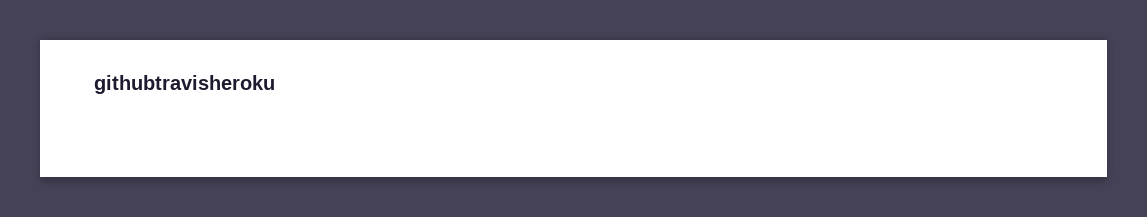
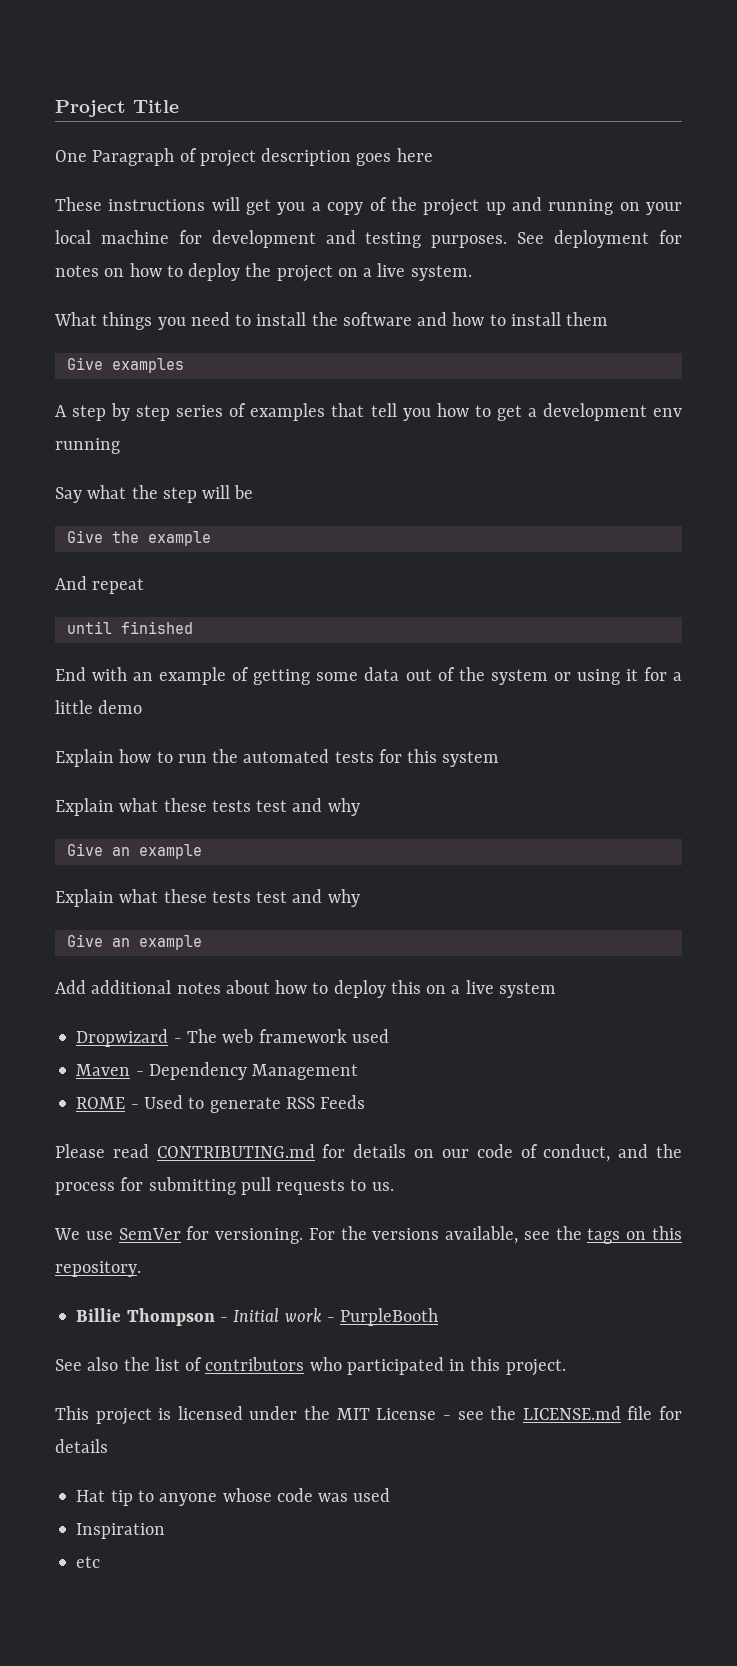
- githubtravisheroku
+ Project Title
+ One Paragraph of project description goes here
+ These instructions will get you a copy of the project up and running on your local machine for development and testing purposes. See deployment for notes on how to deploy the project on a live system.
+ What things you need to install the software and how to install them
+ Give examples
+ A step by step series of examples that tell you how to get a development env running
+ Say what the step will be
+ Give the example
+ And repeat
+ until finished
+ End with an example of getting some data out of the system or using it for a little demo
+ Explain how to run the automated tests for this system
+ Explain what these tests test and why
+ Give an example
+ Explain what these tests test and why
+ Give an example
+ Add additional notes about how to deploy this on a live system
+ Dropwizard - The web framework used
+ Maven - Dependency Management
+ ROME - Used to generate RSS Feeds
+ Please read CONTRIBUTING.md for details on our code of conduct, and the process for submitting pull requests to us.
+ We use SemVer for versioning. For the versions available, see the tags on this repository.
+ Billie Thompson - Initial work - PurpleBooth
+ See also the list of contributors who participated in this project.
+ This project is licensed under the MIT License - see the LICENSE.md file for details
+ Hat tip to anyone whose code was used
+ Inspiration
+ etc

